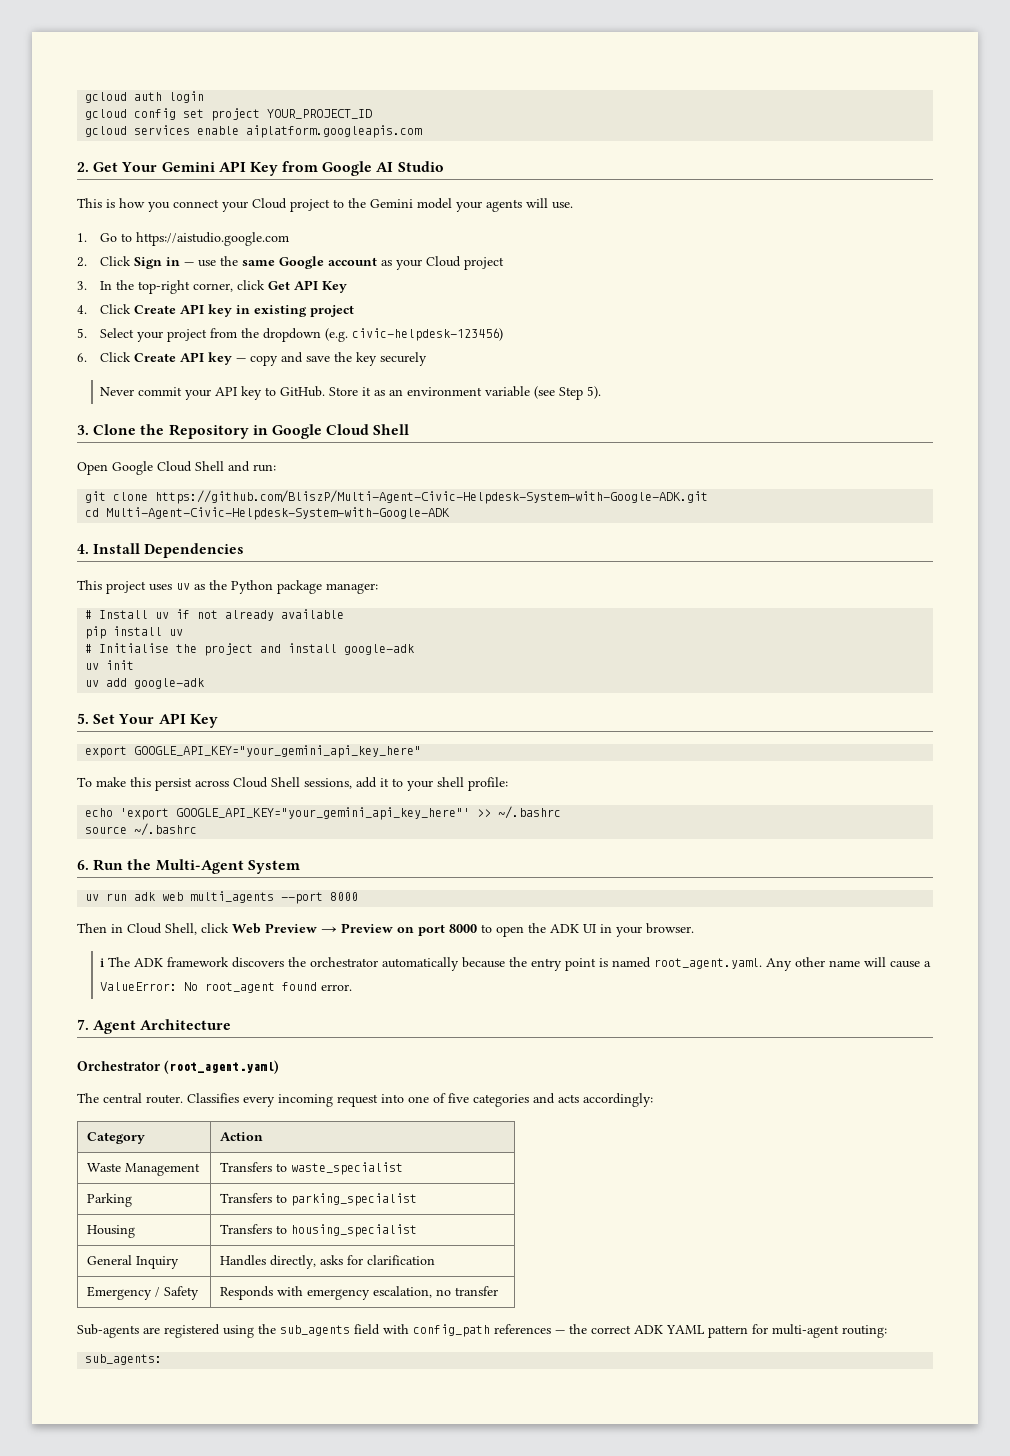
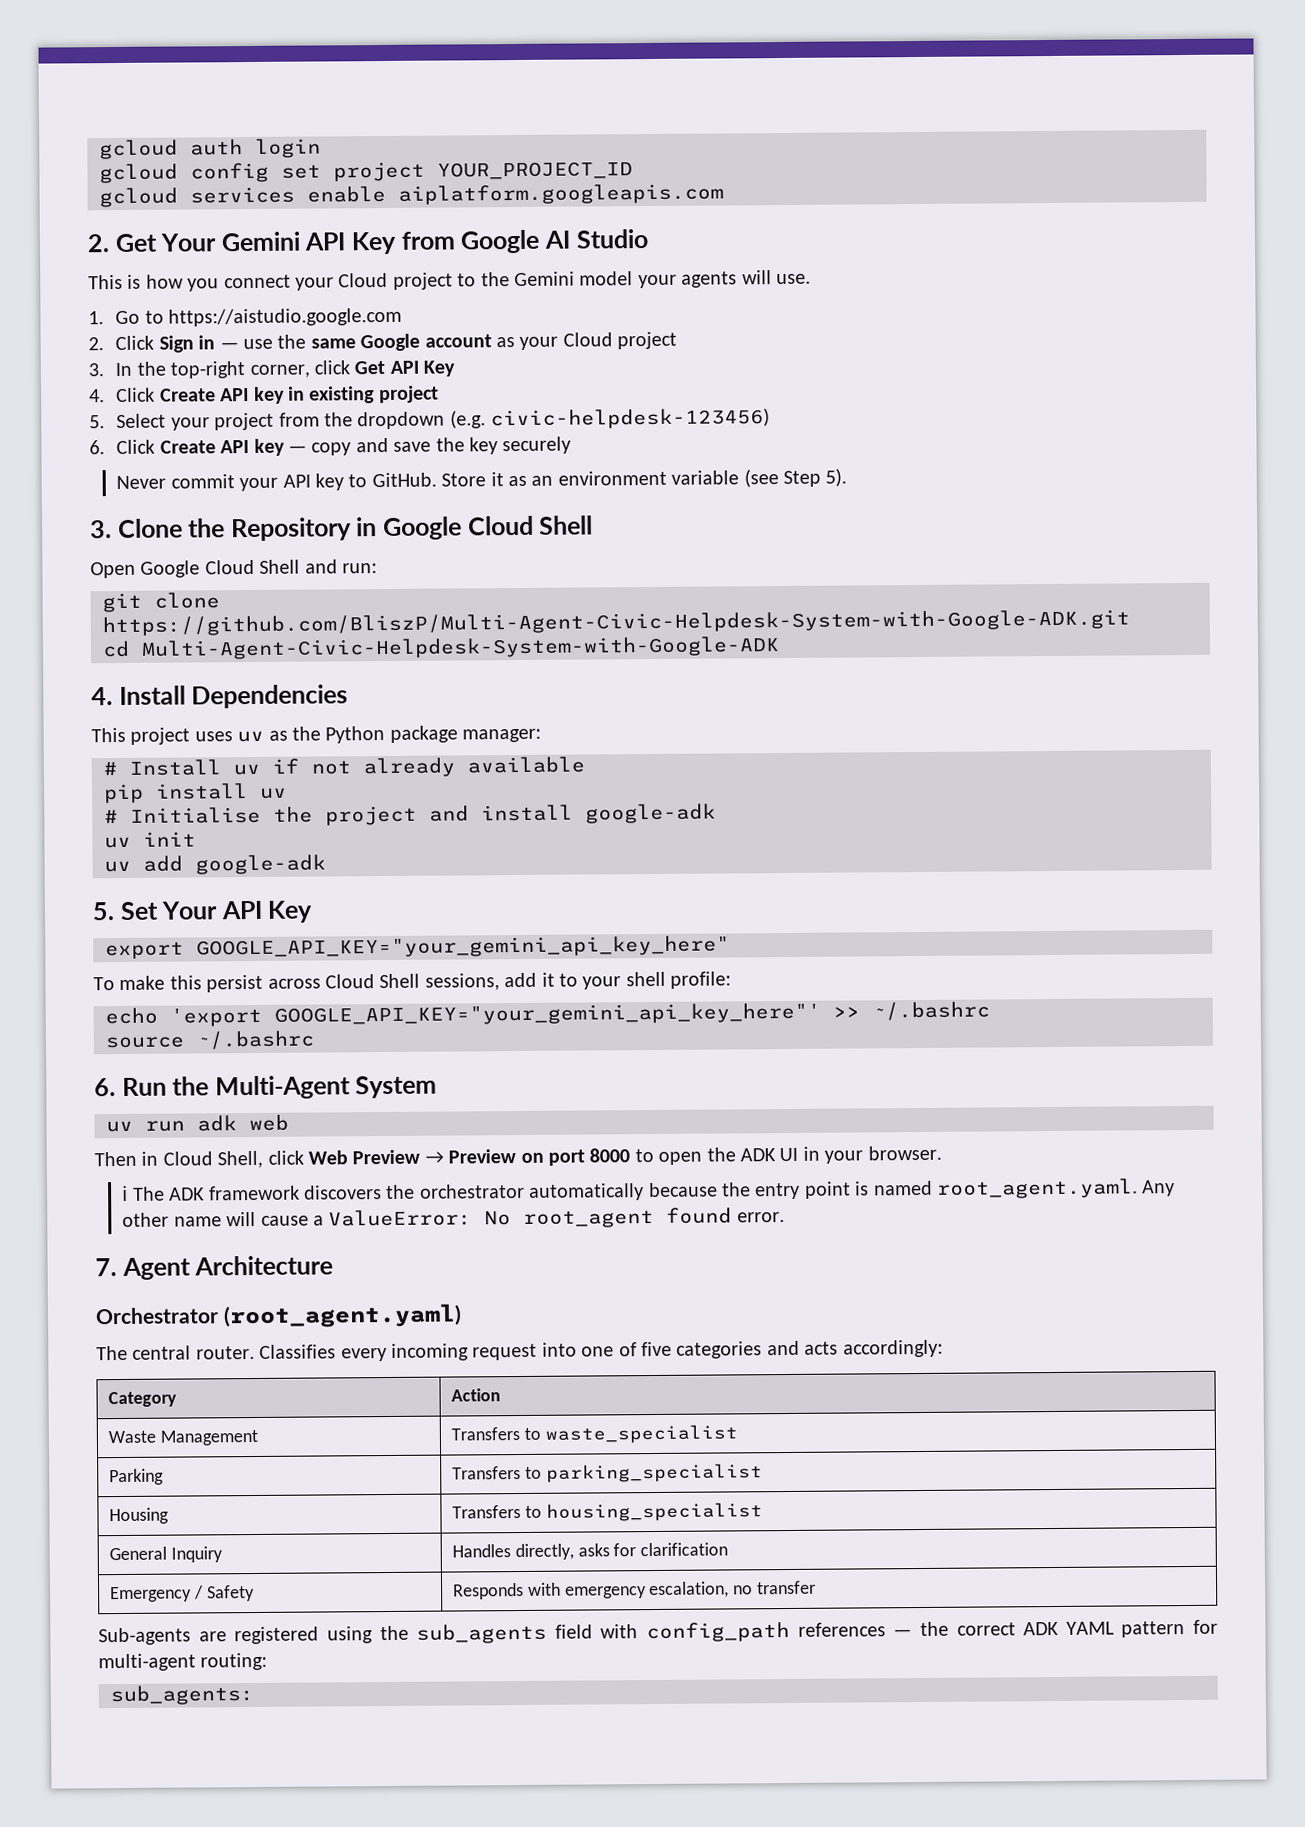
- uv run adk web multi_agents --port 8000
+ uv run adk web

